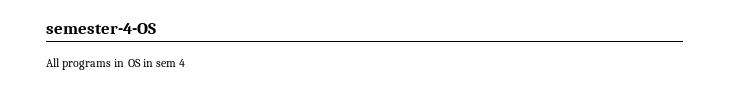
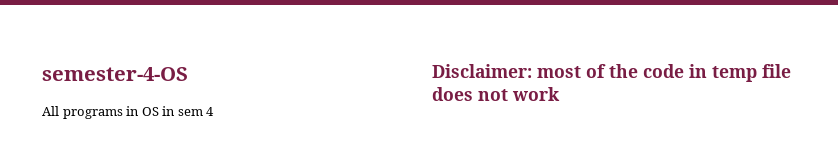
+ Disclaimer: most of the code in temp file does not work

